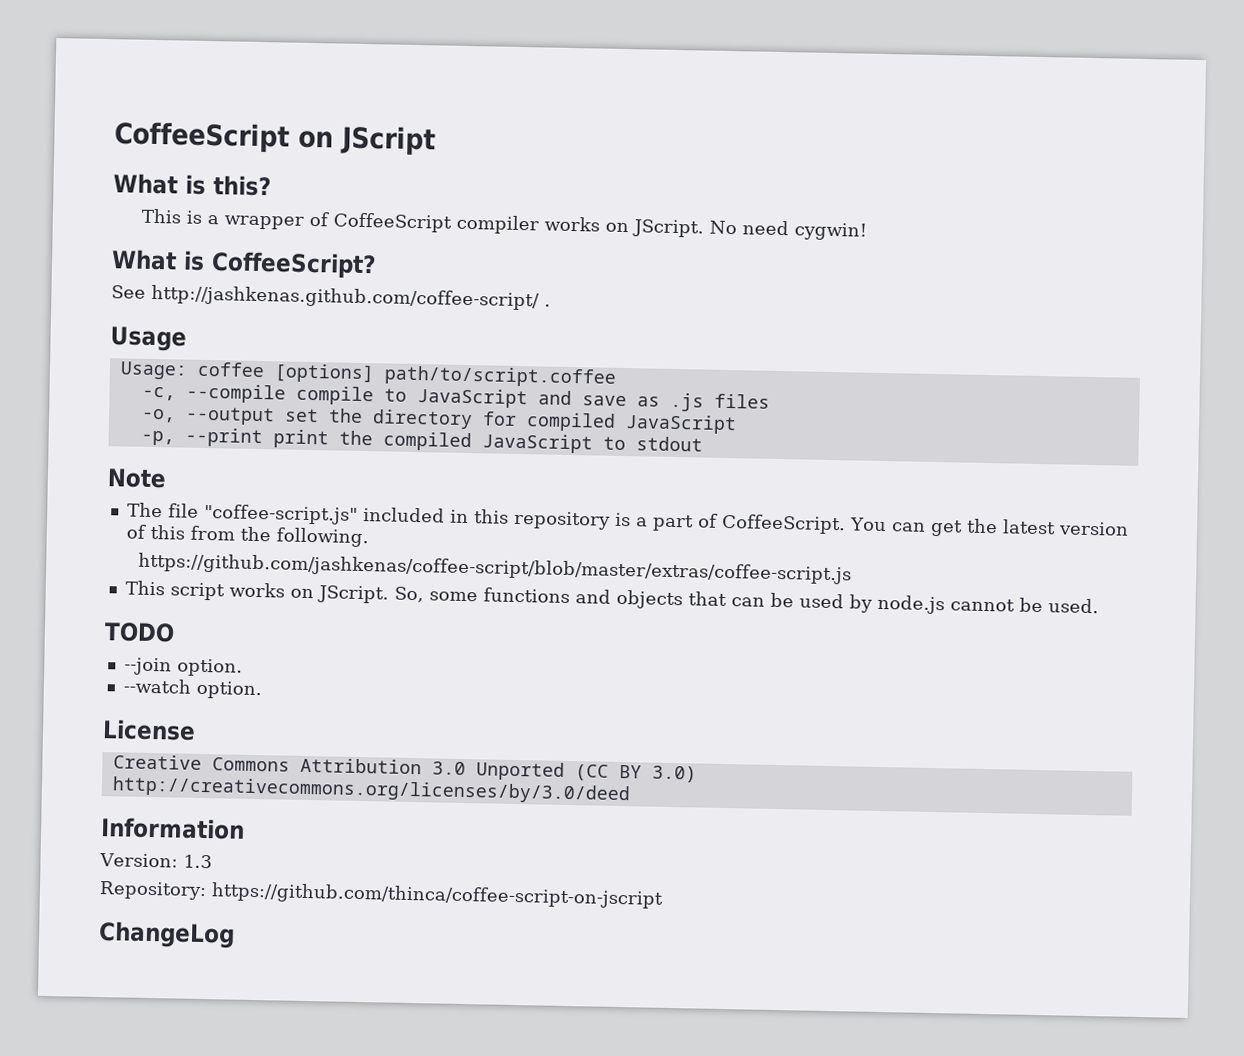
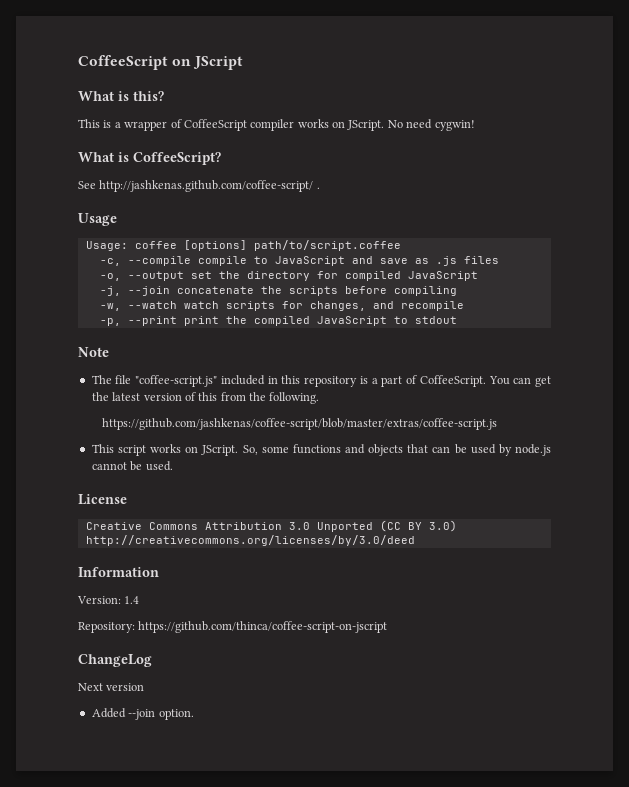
+ -j, --join concatenate the scripts before compiling
+ -w, --watch watch scripts for changes, and recompile
- TODO
- --join option.
- --watch option.
- Version: 1.3
+ Version: 1.4
+ Next version
+ Added --join option.

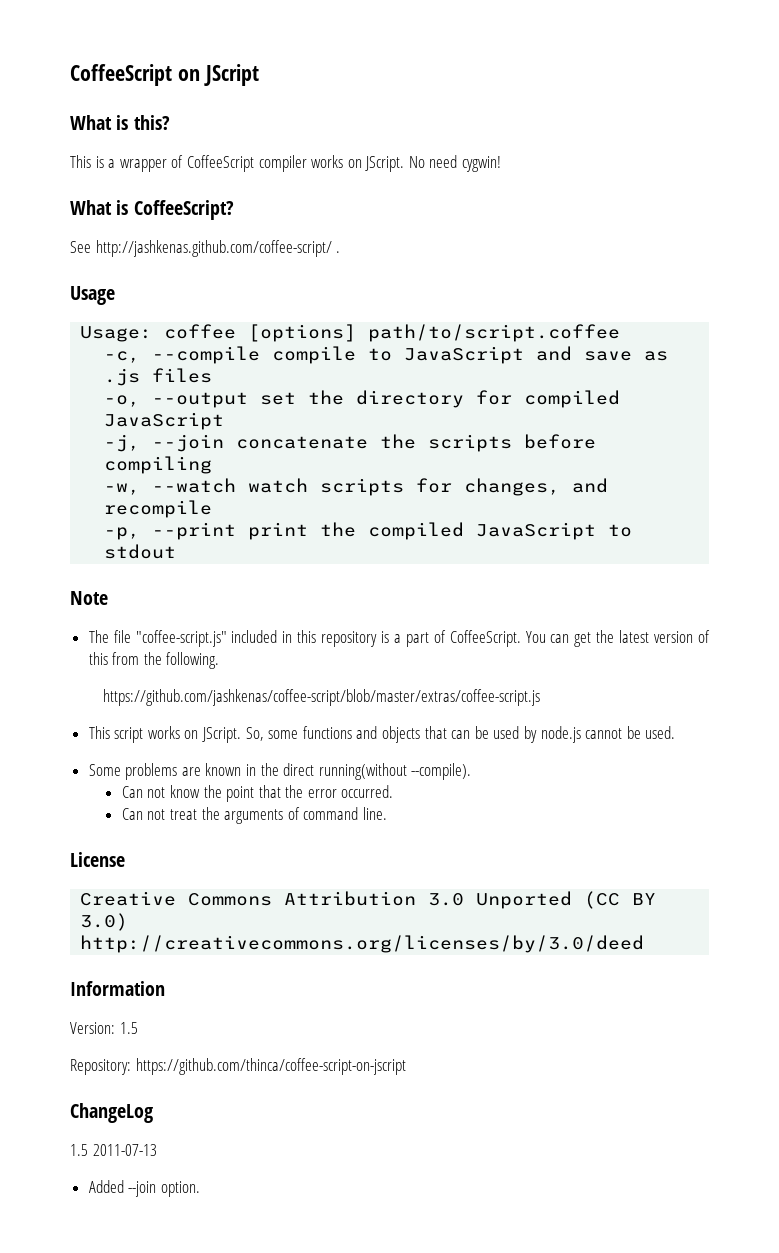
+ Some problems are known in the direct running(without --compile).
+ Can not know the point that the error occurred.
+ Can not treat the arguments of command line.
- Version: 1.4
+ Version: 1.5
- Next version
+ 1.5 2011-07-13

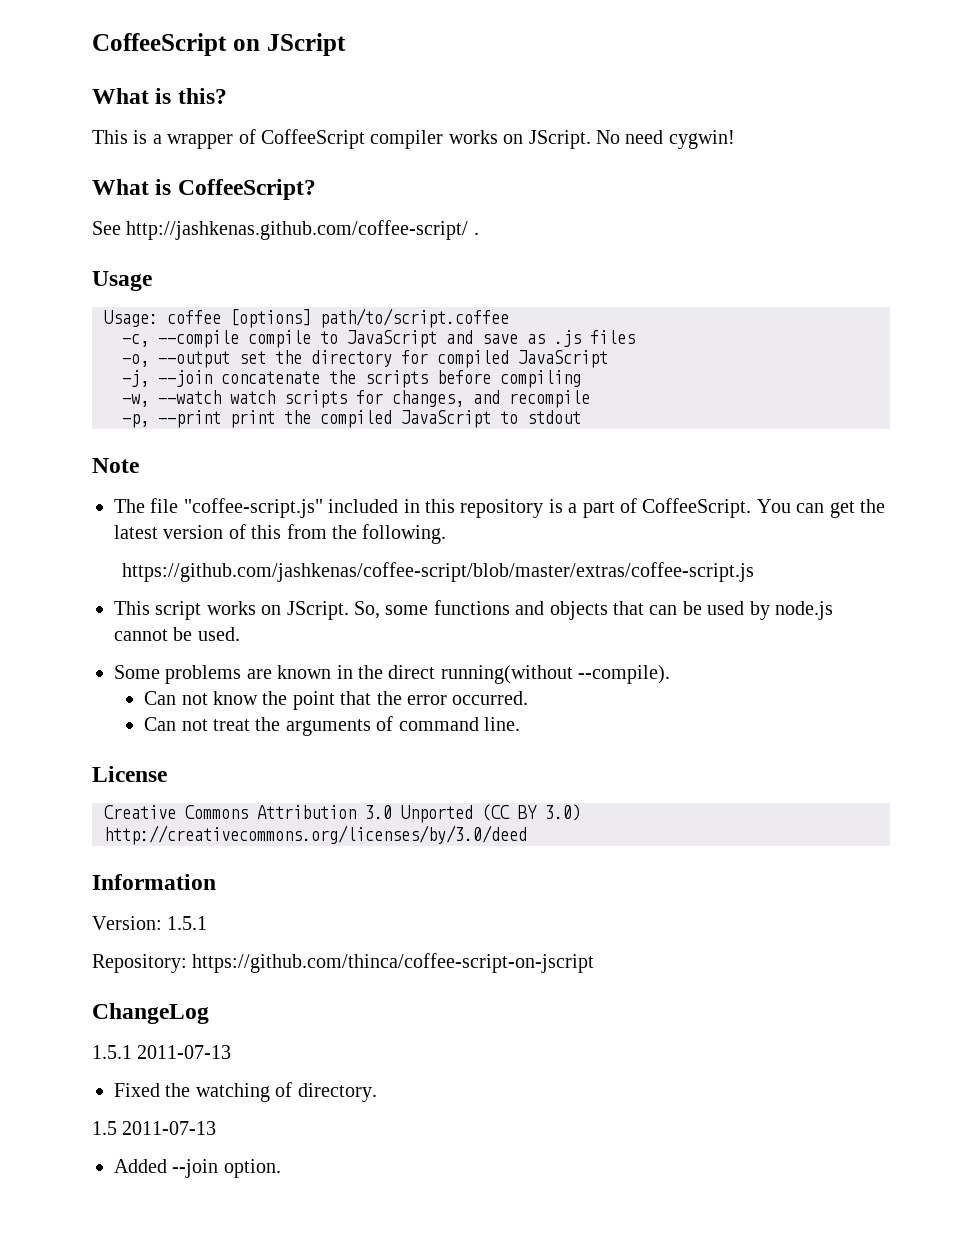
- Version: 1.5
+ Version: 1.5.1
+ 1.5.1 2011-07-13
+ Fixed the watching of directory.

